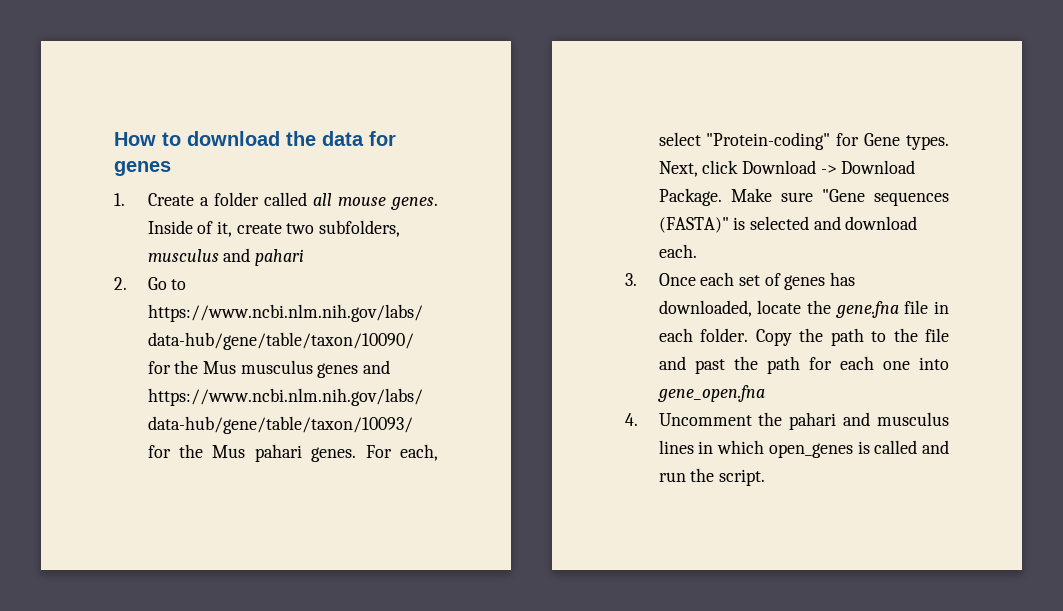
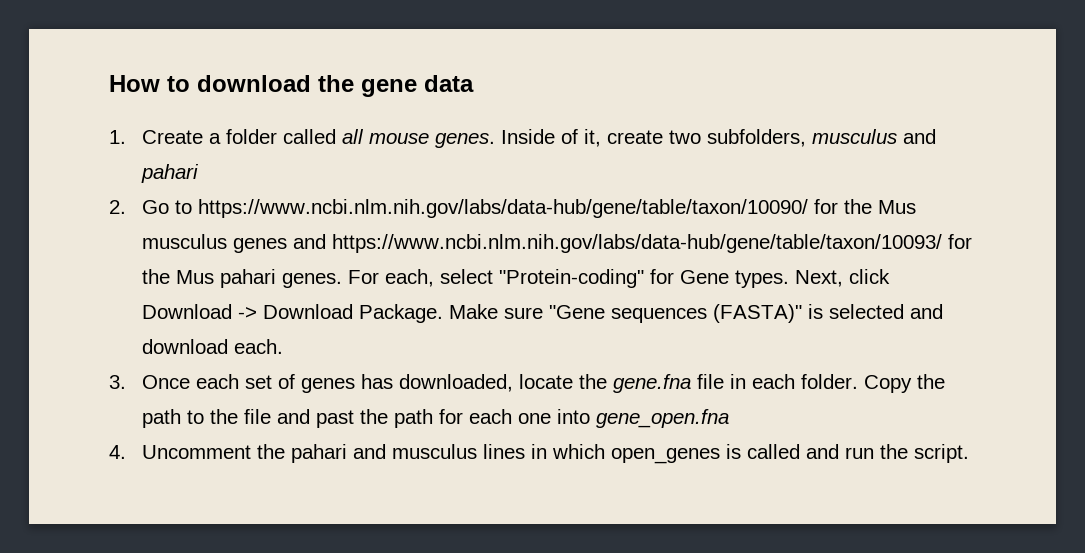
- How to download the data for genes
+ How to download the gene data

